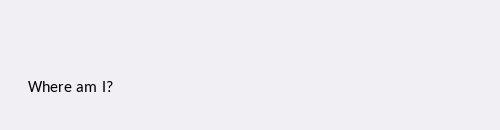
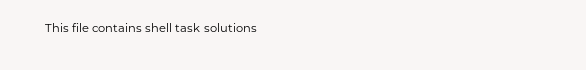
- Where am I?
+ This file contains shell task solutions

